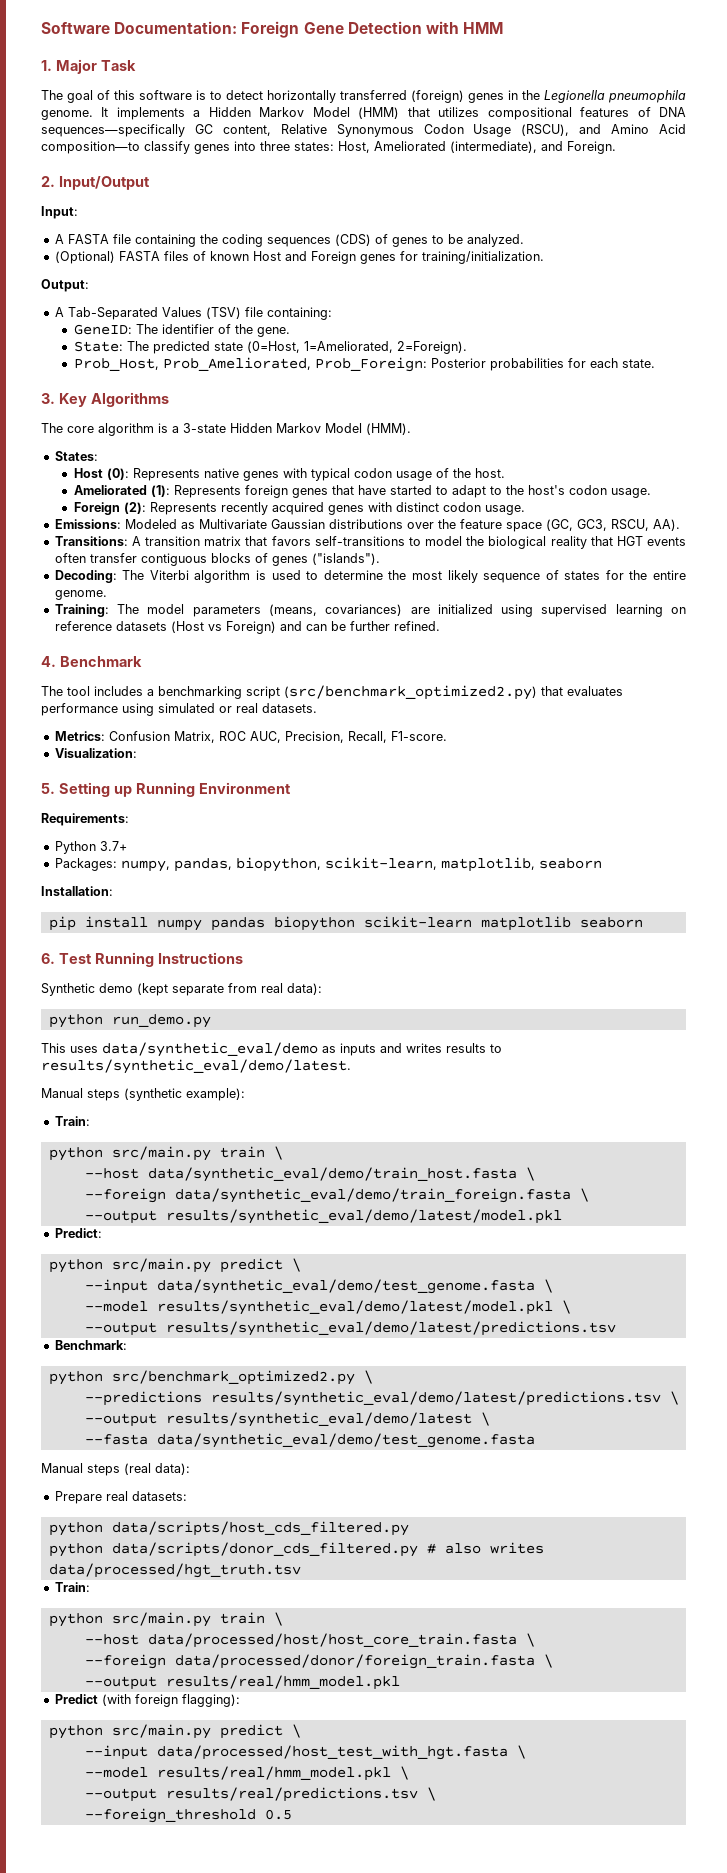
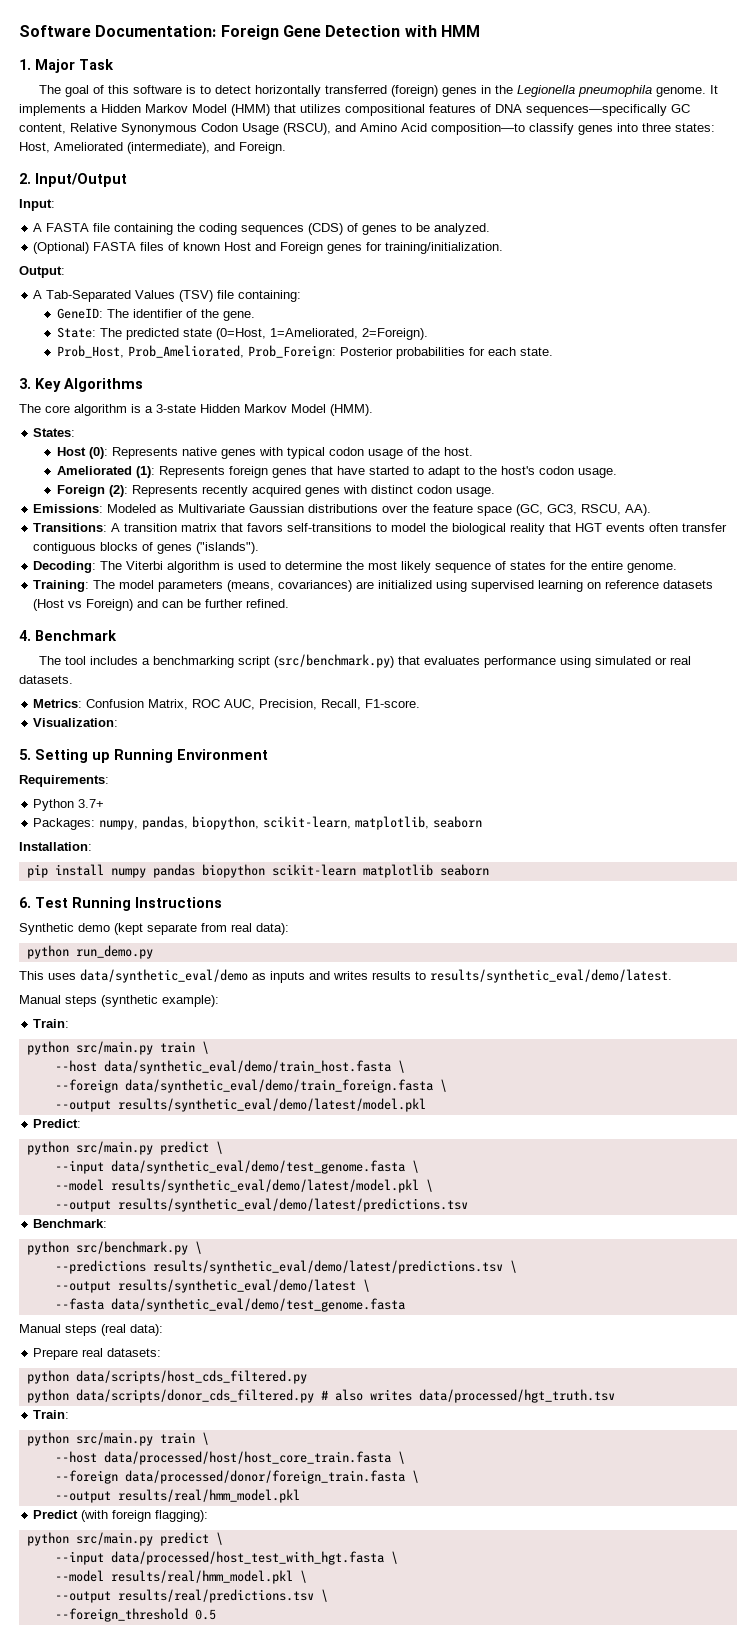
- The tool includes a benchmarking script (src/benchmark_optimized2.py) that evaluates performance using simulated or real datasets.
+ The tool includes a benchmarking script (src/benchmark.py) that evaluates performance using simulated or real datasets.
- python src/benchmark_optimized2.py \
+ python src/benchmark.py \

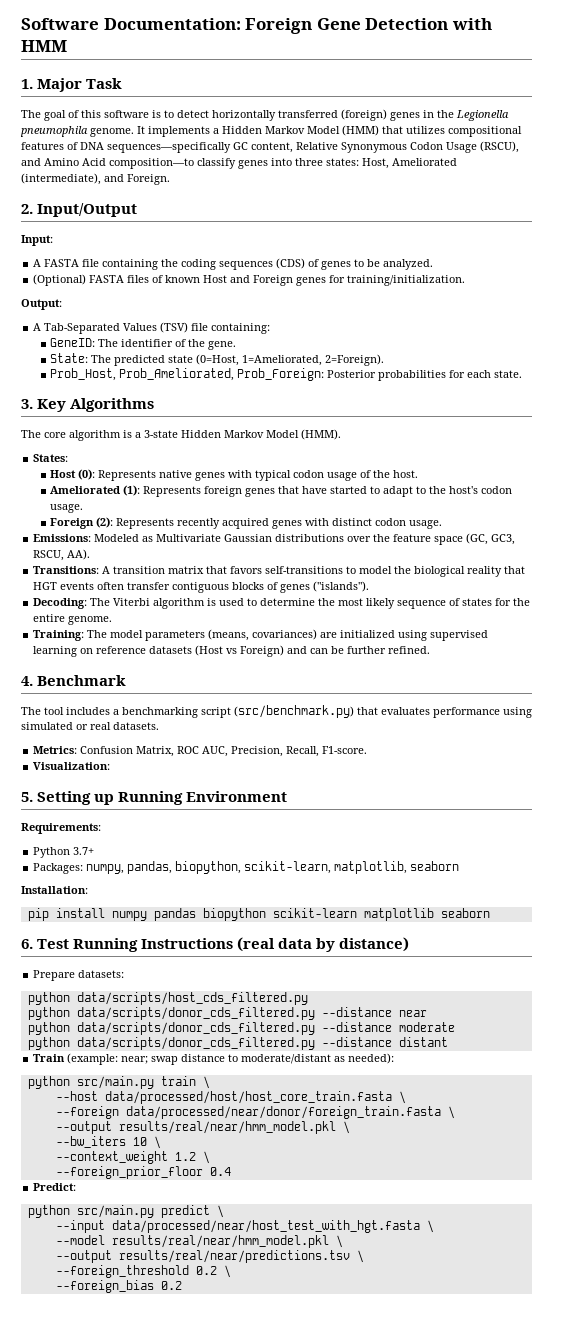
- 6. Test Running Instructions
- Synthetic demo (kept separate from real data):
- python run_demo.py
- This uses data/synthetic_eval/demo as inputs and writes results to results/synthetic_eval/demo/latest.
- Manual steps (synthetic example):
- Train:
- python src/main.py train \
- --host data/synthetic_eval/demo/train_host.fasta \
- --foreign data/synthetic_eval/demo/train_foreign.fasta \
- --output results/synthetic_eval/demo/latest/model.pkl
- Predict:
- python src/main.py predict \
- --input data/synthetic_eval/demo/test_genome.fasta \
- --model results/synthetic_eval/demo/latest/model.pkl \
- --output results/synthetic_eval/demo/latest/predictions.tsv
- Benchmark:
- python src/benchmark.py \
- --predictions results/synthetic_eval/demo/latest/predictions.tsv \
- --output results/synthetic_eval/demo/latest \
- --fasta data/synthetic_eval/demo/test_genome.fasta
- Manual steps (real data):
+ 6. Test Running Instructions (real data by distance)
- Prepare real datasets:
+ Prepare datasets:
- python data/scripts/donor_cds_filtered.py # also writes data/processed/hgt_truth.tsv
- Train:
+ python data/scripts/donor_cds_filtered.py --distance near
+ python data/scripts/donor_cds_filtered.py --distance moderate
+ python data/scripts/donor_cds_filtered.py --distance distant
+ Train (example: near; swap distance to moderate/distant as needed):
- --foreign data/processed/donor/foreign_train.fasta \
- --output results/real/hmm_model.pkl
- Predict (with foreign flagging):
+ --foreign data/processed/near/donor/foreign_train.fasta \
+ --output results/real/near/hmm_model.pkl \
+ --bw_iters 10 \
+ --context_weight 1.2 \
+ --foreign_prior_floor 0.4
+ Predict:
  python src/main.py predict \
- --input data/processed/host_test_with_hgt.fasta \
- --model results/real/hmm_model.pkl \
- --output results/real/predictions.tsv \
+ --input data/processed/near/host_test_with_hgt.fasta \
+ --model results/real/near/hmm_model.pkl \
+ --output results/real/near/predictions.tsv \
- --foreign_threshold 0.5
+ --foreign_threshold 0.2 \
+ --foreign_bias 0.2

